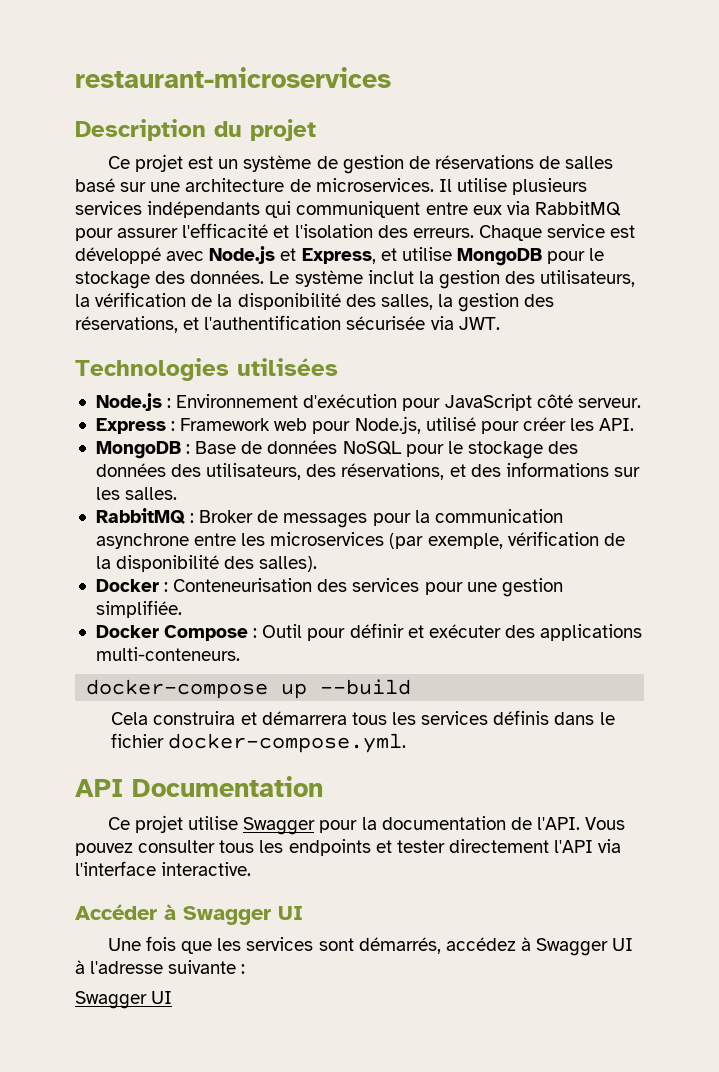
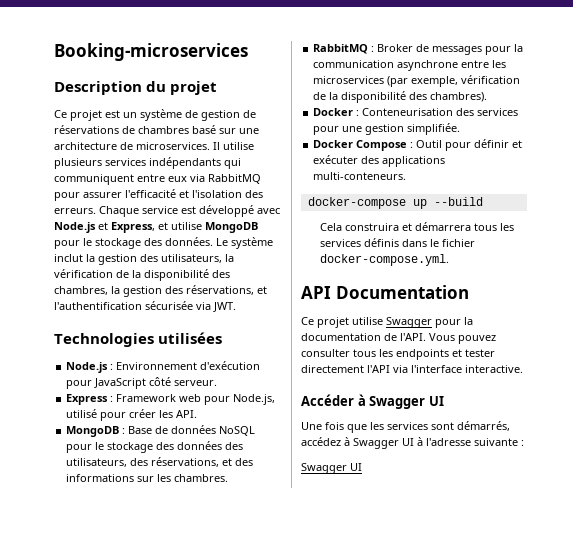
- restaurant-microservices
+ Booking-microservices
- Ce projet est un système de gestion de réservations de salles basé sur une architecture de microservices.
+ Ce projet est un système de gestion de réservations de chambres basé sur une architecture de microservices.
- Le système inclut la gestion des utilisateurs, la vérification de la disponibilité des salles, la gestion des réservations, et l'authentification sécurisée via JWT.
+ Le système inclut la gestion des utilisateurs, la vérification de la disponibilité des chambres, la gestion des réservations, et l'authentification sécurisée via JWT.
- MongoDB : Base de données NoSQL pour le stockage des données des utilisateurs, des réservations, et des informations sur les salles.
+ MongoDB : Base de données NoSQL pour le stockage des données des utilisateurs, des réservations, et des informations sur les chambres.
- RabbitMQ : Broker de messages pour la communication asynchrone entre les microservices (par exemple, vérification de la disponibilité des salles).
+ RabbitMQ : Broker de messages pour la communication asynchrone entre les microservices (par exemple, vérification de la disponibilité des chambres).

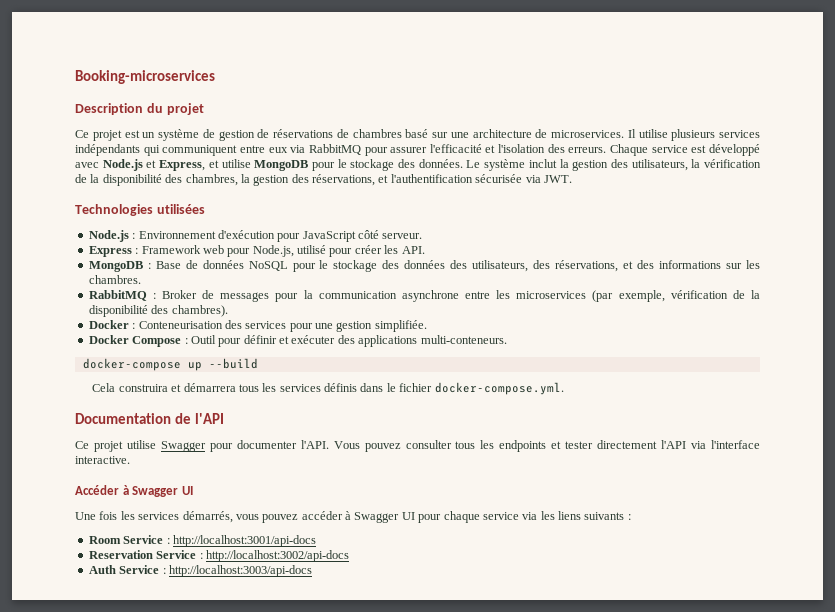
- API Documentation
+ Documentation de l'API
- Ce projet utilise Swagger pour la documentation de l'API.
+ Ce projet utilise Swagger pour documenter l'API.
- Une fois que les services sont démarrés, accédez à Swagger UI à l'adresse suivante :
- Swagger UI
+ Une fois les services démarrés, vous pouvez accéder à Swagger UI pour chaque service via les liens suivants :
+ Room Service : http://localhost:3001/api-docs
+ Reservation Service : http://localhost:3002/api-docs
+ Auth Service : http://localhost:3003/api-docs

